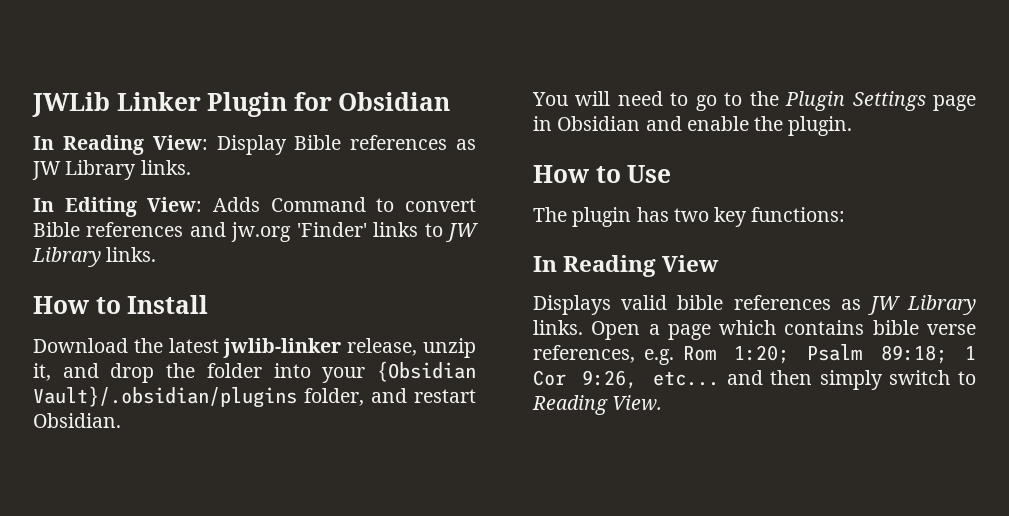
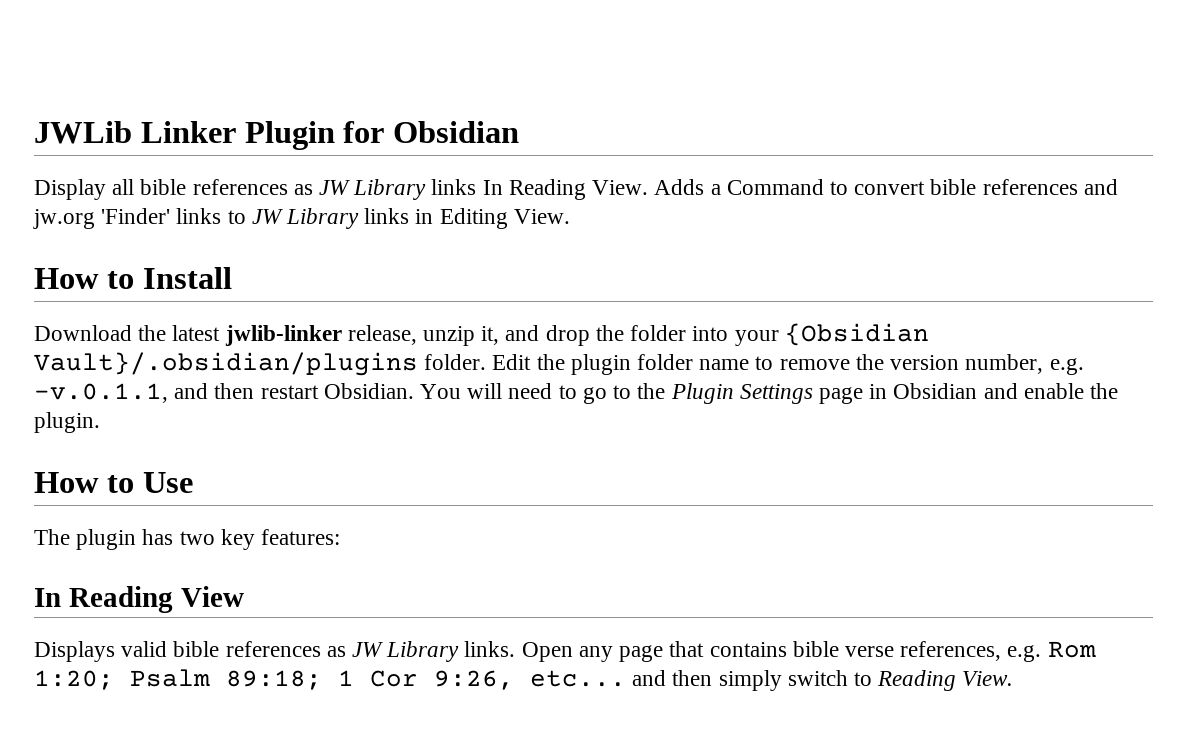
- In Reading View: Display Bible references as JW Library links.
- In Editing View: Adds Command to convert Bible references and jw.org 'Finder' links to JW Library links.
+ Display all bible references as JW Library links In Reading View. Adds a Command to convert bible references and jw.org 'Finder' links to JW Library links in Editing View.
- Download the latest jwlib-linker release, unzip it, and drop the folder into your {Obsidian Vault}/.obsidian/plugins folder, and restart Obsidian.
- You will need to go to the Plugin Settings page in Obsidian and enable the plugin.
+ Download the latest jwlib-linker release, unzip it, and drop the folder into your {Obsidian Vault}/.obsidian/plugins folder. Edit the plugin folder name to remove the version number, e.g. -v.0.1.1, and then restart Obsidian. You will need to go to the Plugin Settings page in Obsidian and enable the plugin.
- The plugin has two key functions:
+ The plugin has two key features:
- Open a page which contains bible verse references, e.g. Rom 1:20; Psalm 89:18; 1 Cor 9:26, etc... and then simply switch to Reading View.
+ Open any page that contains bible verse references, e.g. Rom 1:20; Psalm 89:18; 1 Cor 9:26, etc... and then simply switch to Reading View.

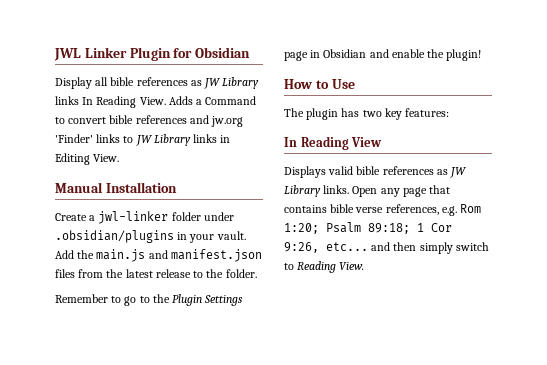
- JWLib Linker Plugin for Obsidian
+ JWL Linker Plugin for Obsidian
- How to Install
- Download the latest jwlib-linker release, unzip it, and drop the folder into your {Obsidian Vault}/.obsidian/plugins folder. Edit the plugin folder name to remove the version number, e.g. -v.0.1.1, and then restart Obsidian. You will need to go to the Plugin Settings page in Obsidian and enable the plugin.
+ Manual Installation
+ Create a jwl-linker folder under .obsidian/plugins in your vault. Add the main.js and manifest.json files from the latest release to the folder.
+ Remember to go to the Plugin Settings page in Obsidian and enable the plugin!

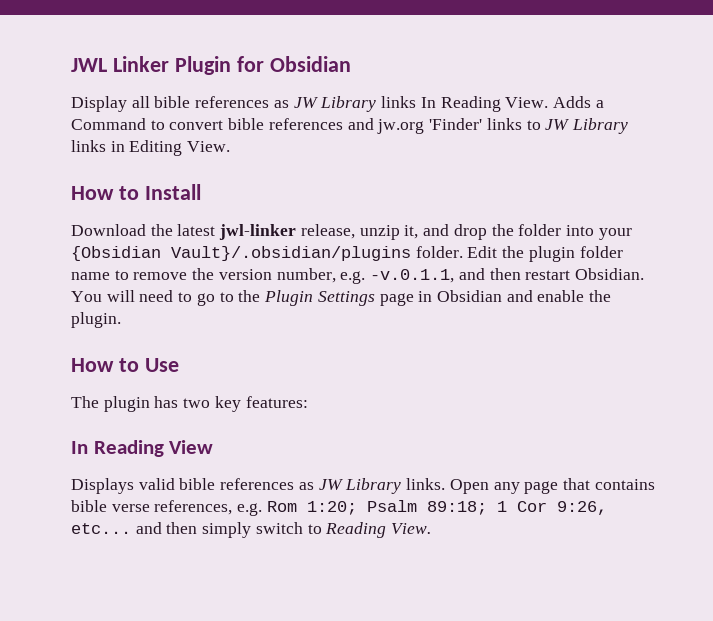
- Manual Installation
- Create a jwl-linker folder under .obsidian/plugins in your vault. Add the main.js and manifest.json files from the latest release to the folder.
- Remember to go to the Plugin Settings page in Obsidian and enable the plugin!
+ How to Install
+ Download the latest jwl-linker release, unzip it, and drop the folder into your {Obsidian Vault}/.obsidian/plugins folder. Edit the plugin folder name to remove the version number, e.g. -v.0.1.1, and then restart Obsidian. You will need to go to the Plugin Settings page in Obsidian and enable the plugin.

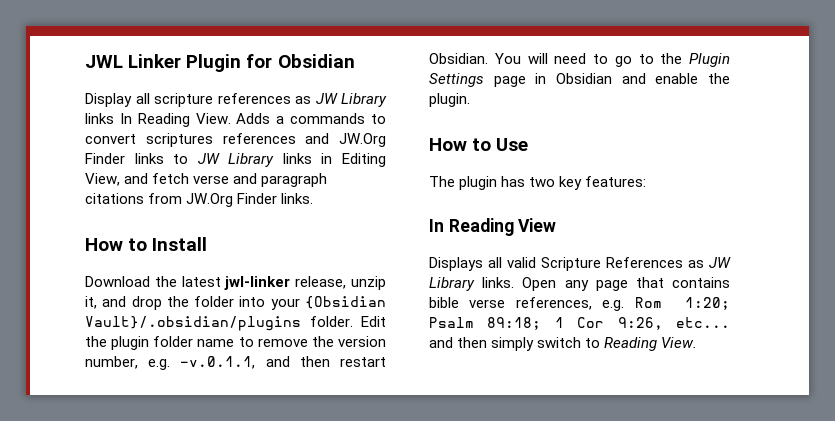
- Display all bible references as JW Library links In Reading View.
+ Display all scripture references as JW Library links In Reading View.
- Adds a Command to convert bible references and jw.org 'Finder' links to JW Library links in Editing View.
+ Adds a commands to convert scriptures references and JW.Org Finder links to JW Library links in Editing View, and fetch verse and paragraph citations from JW.Org Finder links.
- Displays valid bible references as JW Library links.
+ Displays all valid Scripture References as JW Library links.

